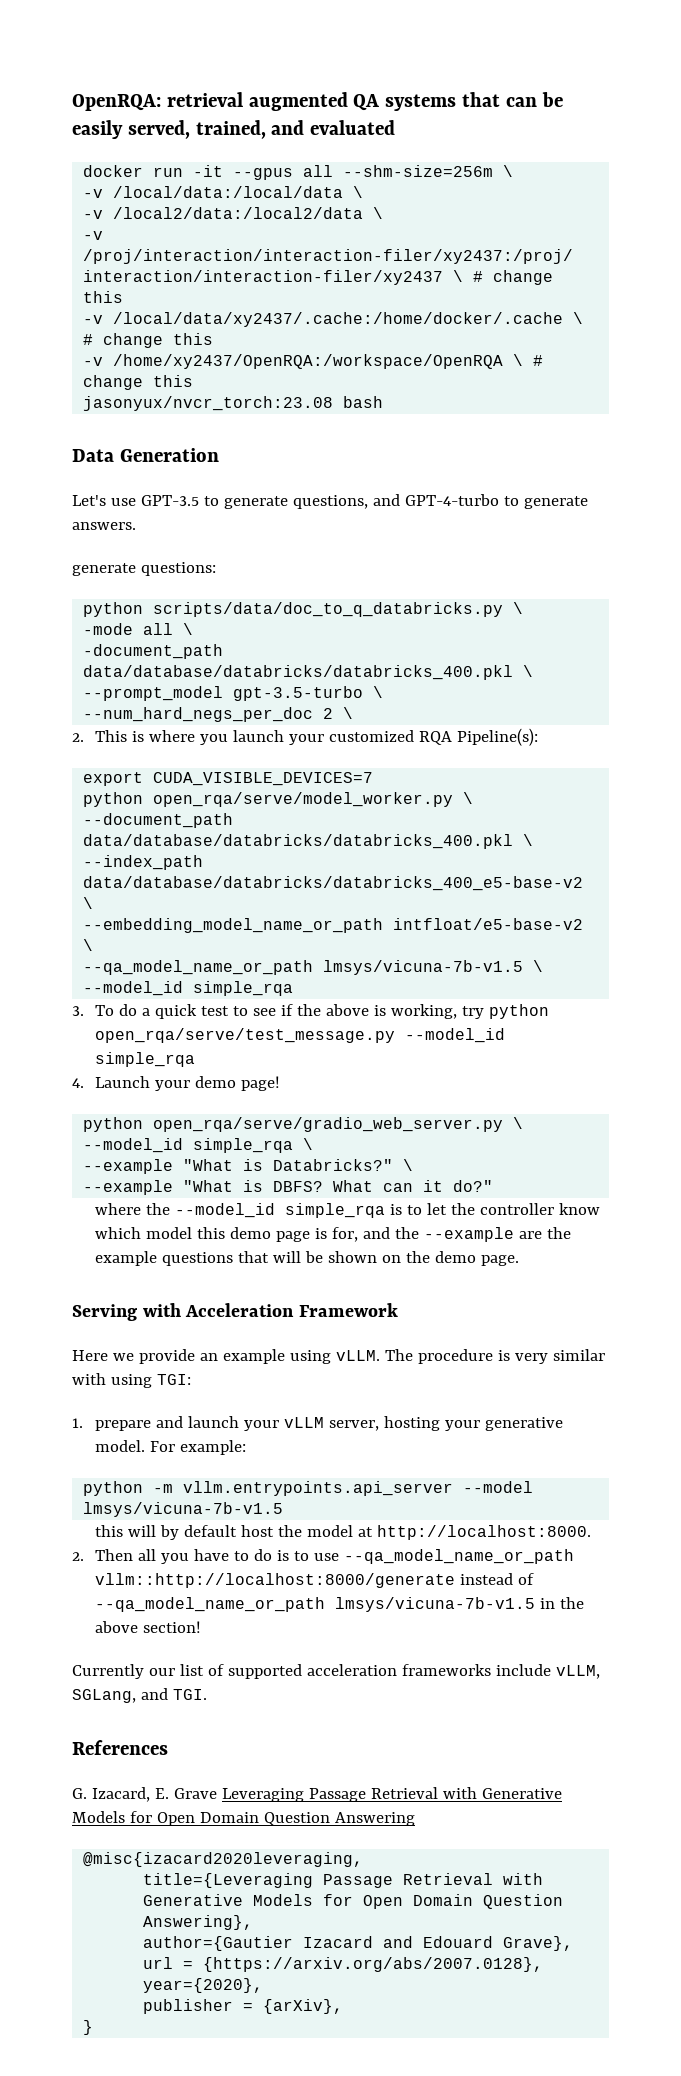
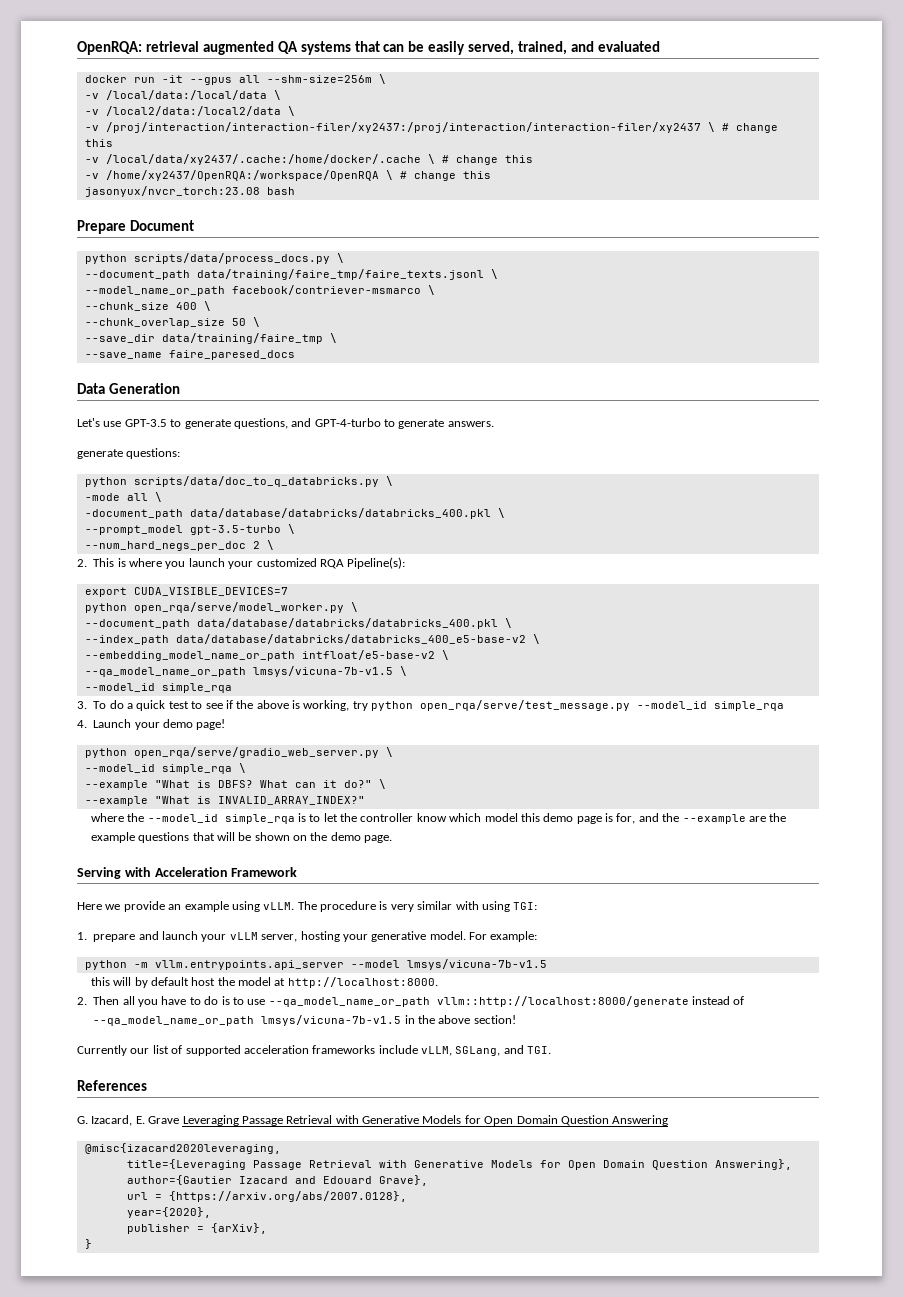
+ Prepare Document
+ python scripts/data/process_docs.py \
+ --document_path data/training/faire_tmp/faire_texts.jsonl \
+ --model_name_or_path facebook/contriever-msmarco \
+ --chunk_size 400 \
+ --chunk_overlap_size 50 \
+ --save_dir data/training/faire_tmp \
+ --save_name faire_paresed_docs
- --example "What is Databricks?" \
- --example "What is DBFS? What can it do?"
+ --example "What is DBFS? What can it do?" \
+ --example "What is INVALID_ARRAY_INDEX?"

